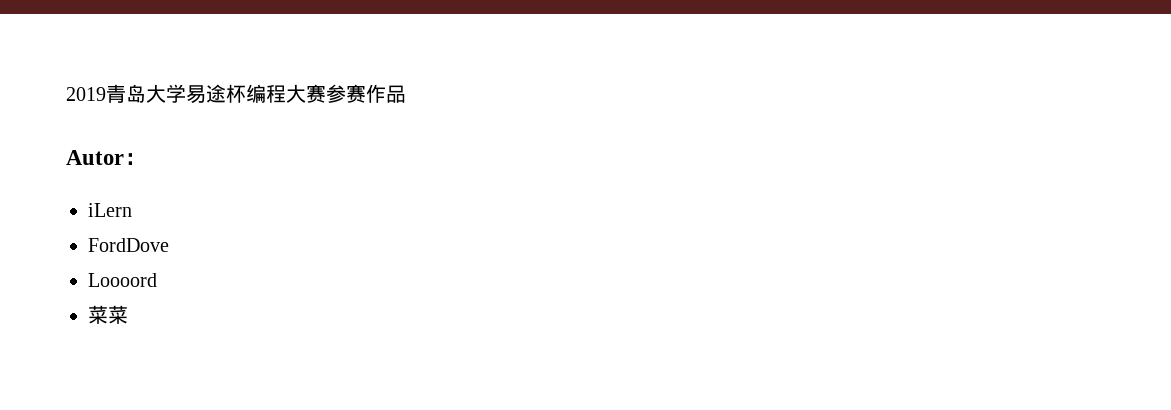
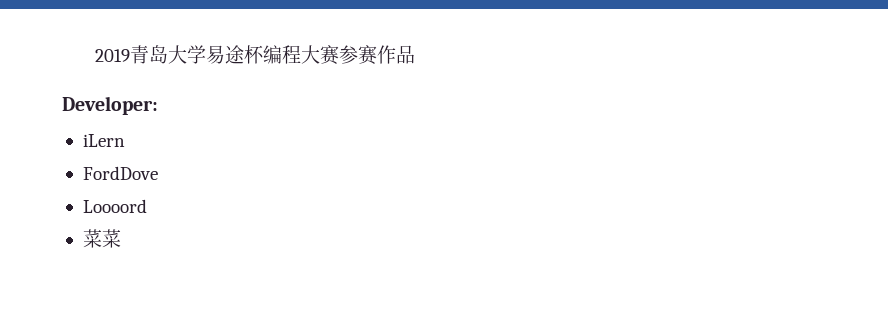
- Autor：
+ Developer:

